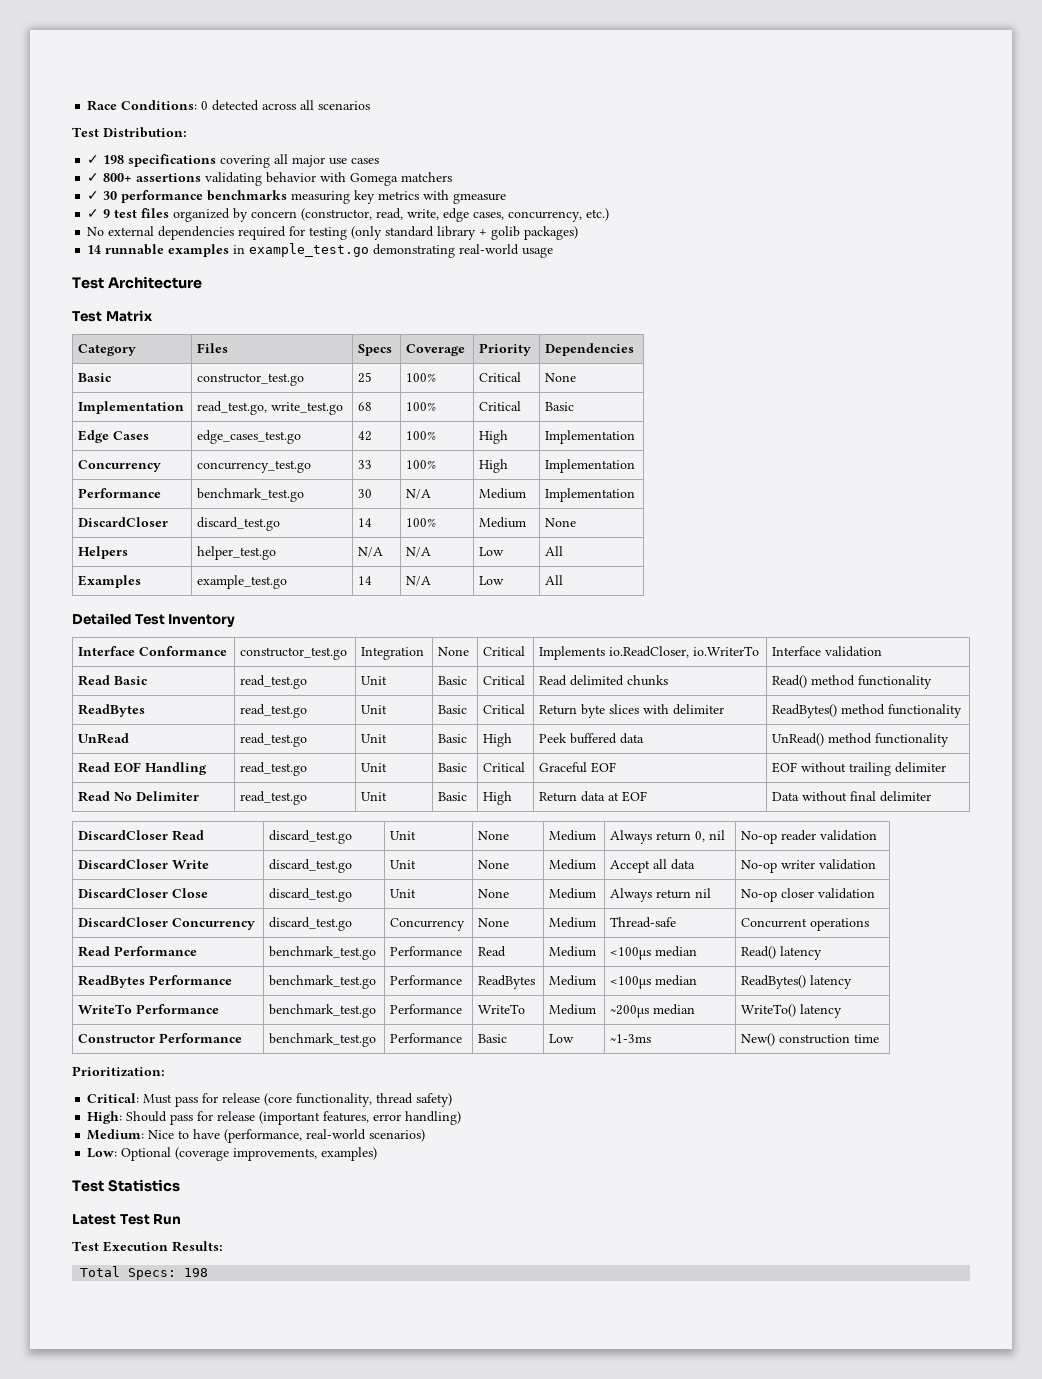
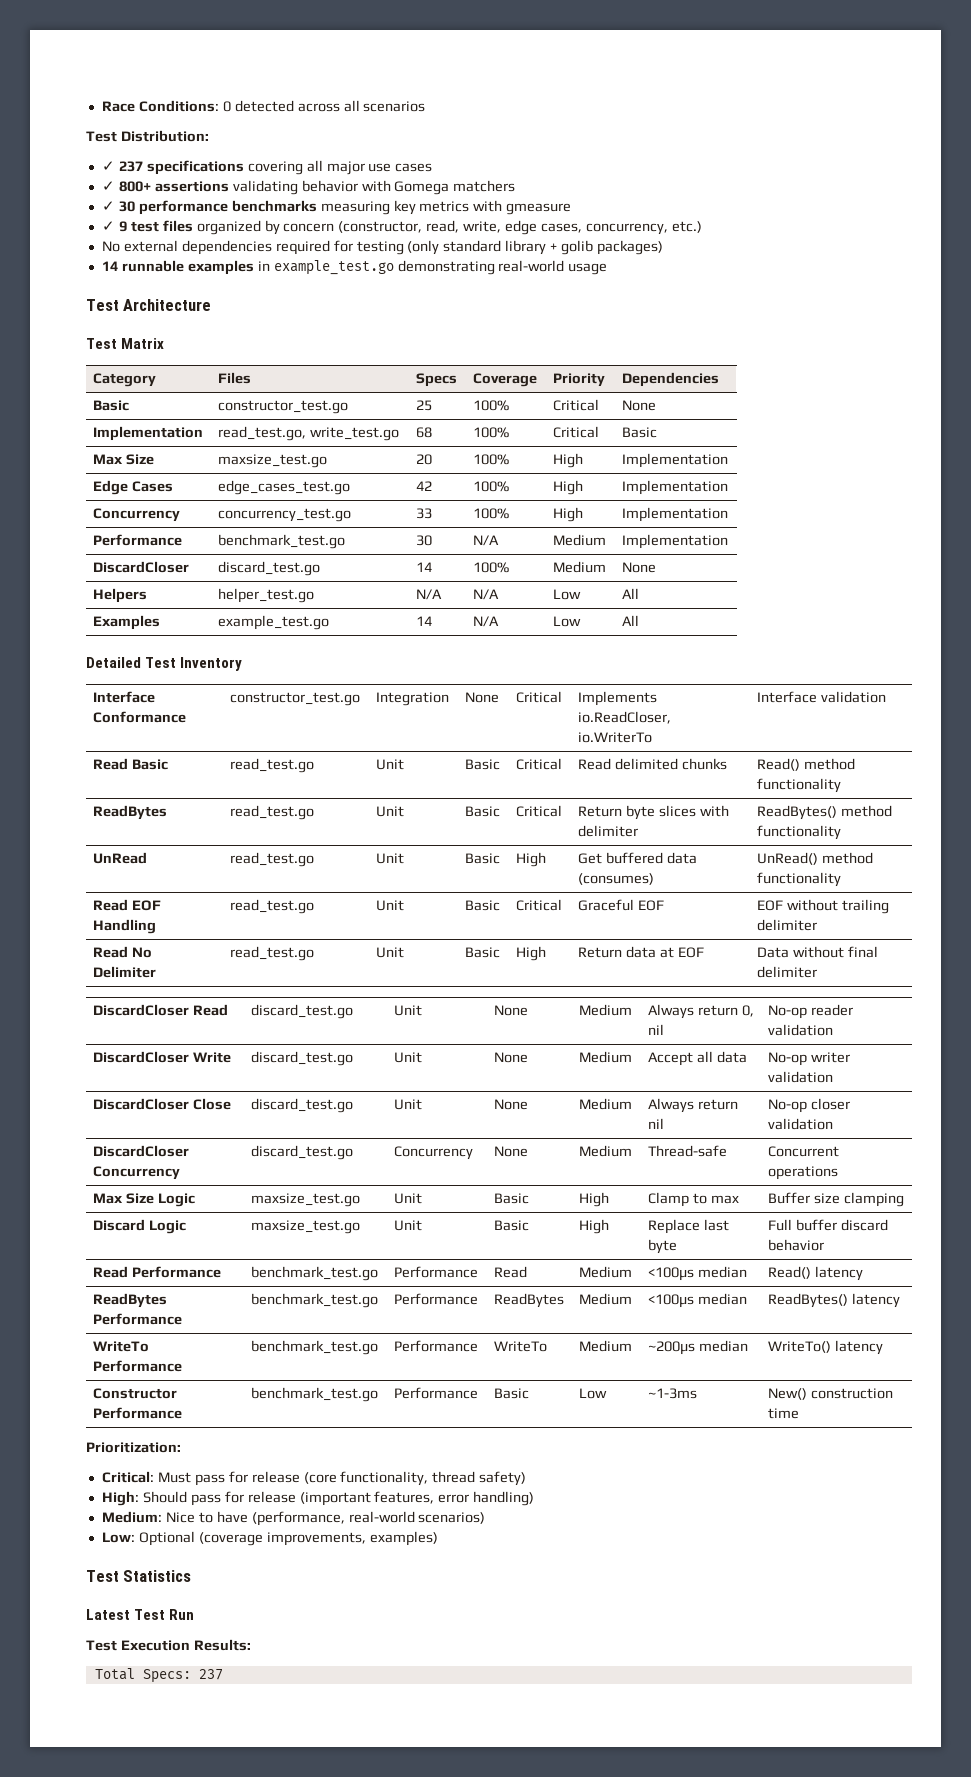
- ✓ 198 specifications covering all major use cases
+ ✓ 237 specifications covering all major use cases
+ Max Size | maxsize_test.go | 20 | 100% | High | Implementation
- UnRead | read_test.go | Unit | Basic | High | Peek buffered data | UnRead() method functionality
+ UnRead | read_test.go | Unit | Basic | High | Get buffered data (consumes) | UnRead() method functionality
+ Max Size Logic | maxsize_test.go | Unit | Basic | High | Clamp to max | Buffer size clamping
+ Discard Logic | maxsize_test.go | Unit | Basic | High | Replace last byte | Full buffer discard behavior
- Total Specs: 198
+ Total Specs: 237

